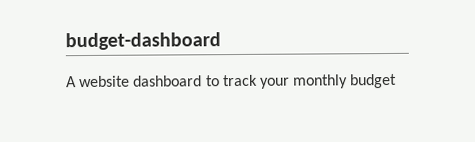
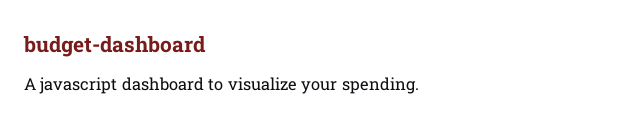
- A website dashboard to track your monthly budget
+ A javascript dashboard to visualize your spending.

